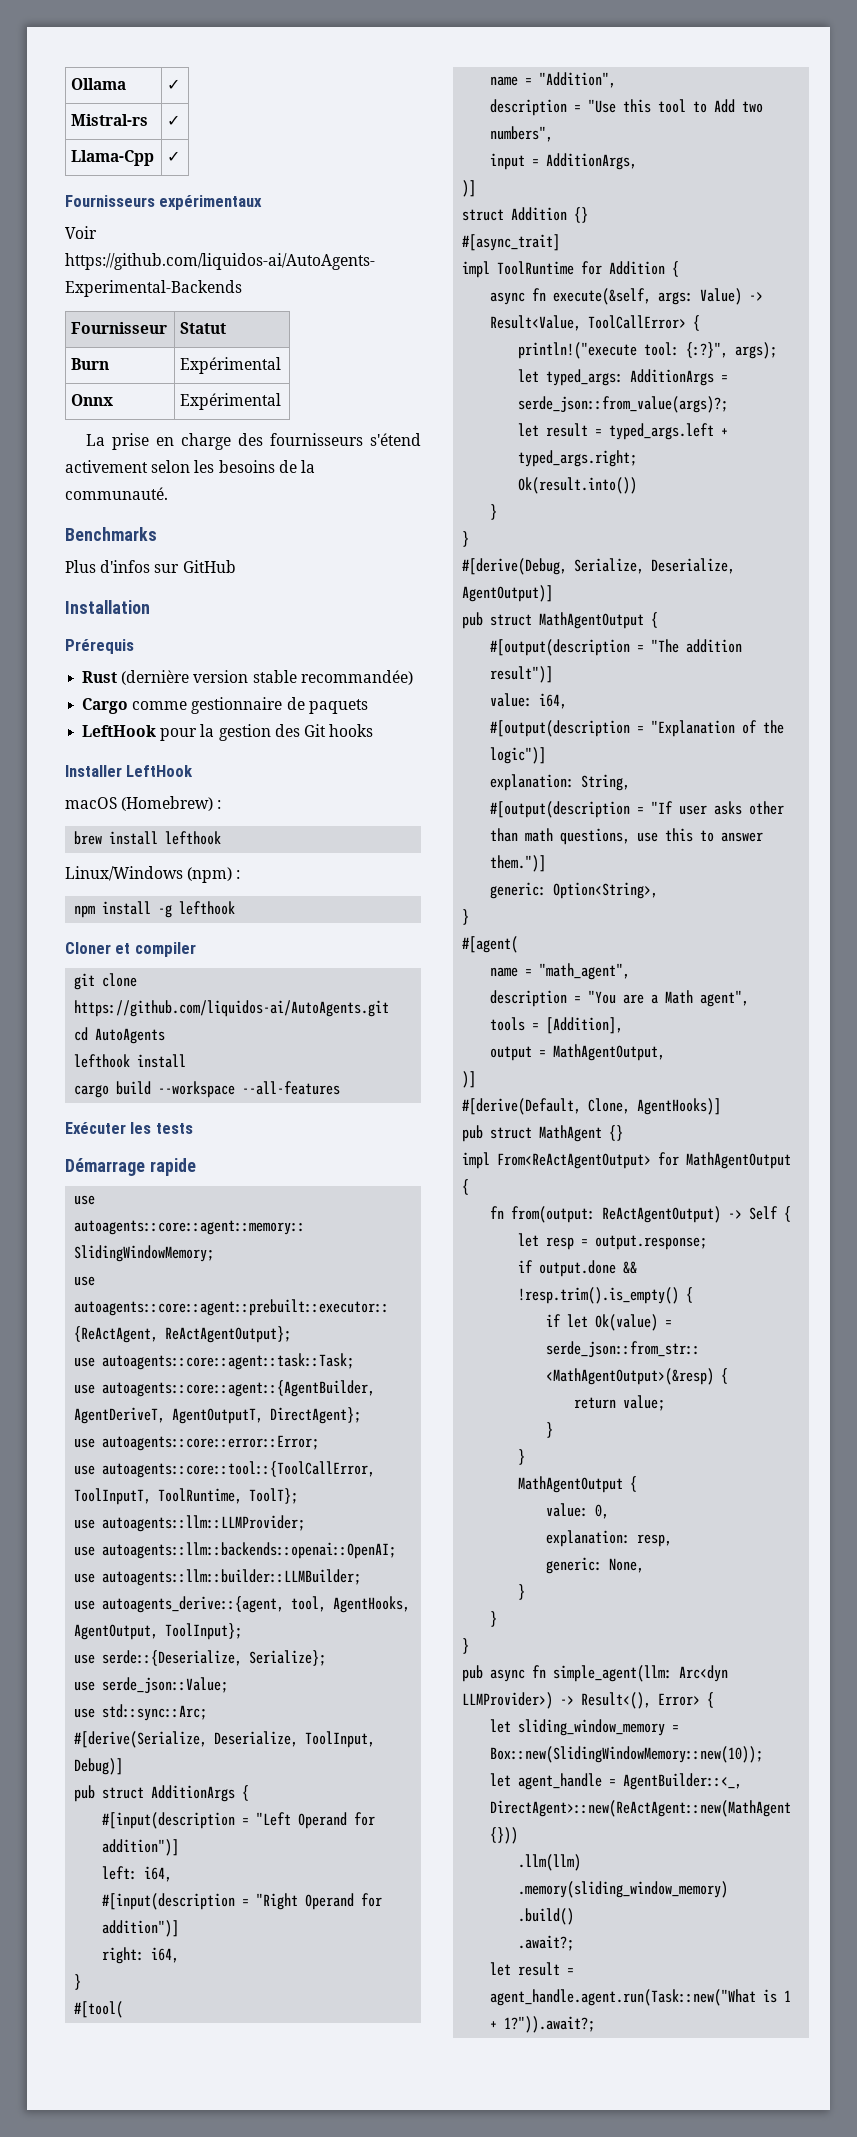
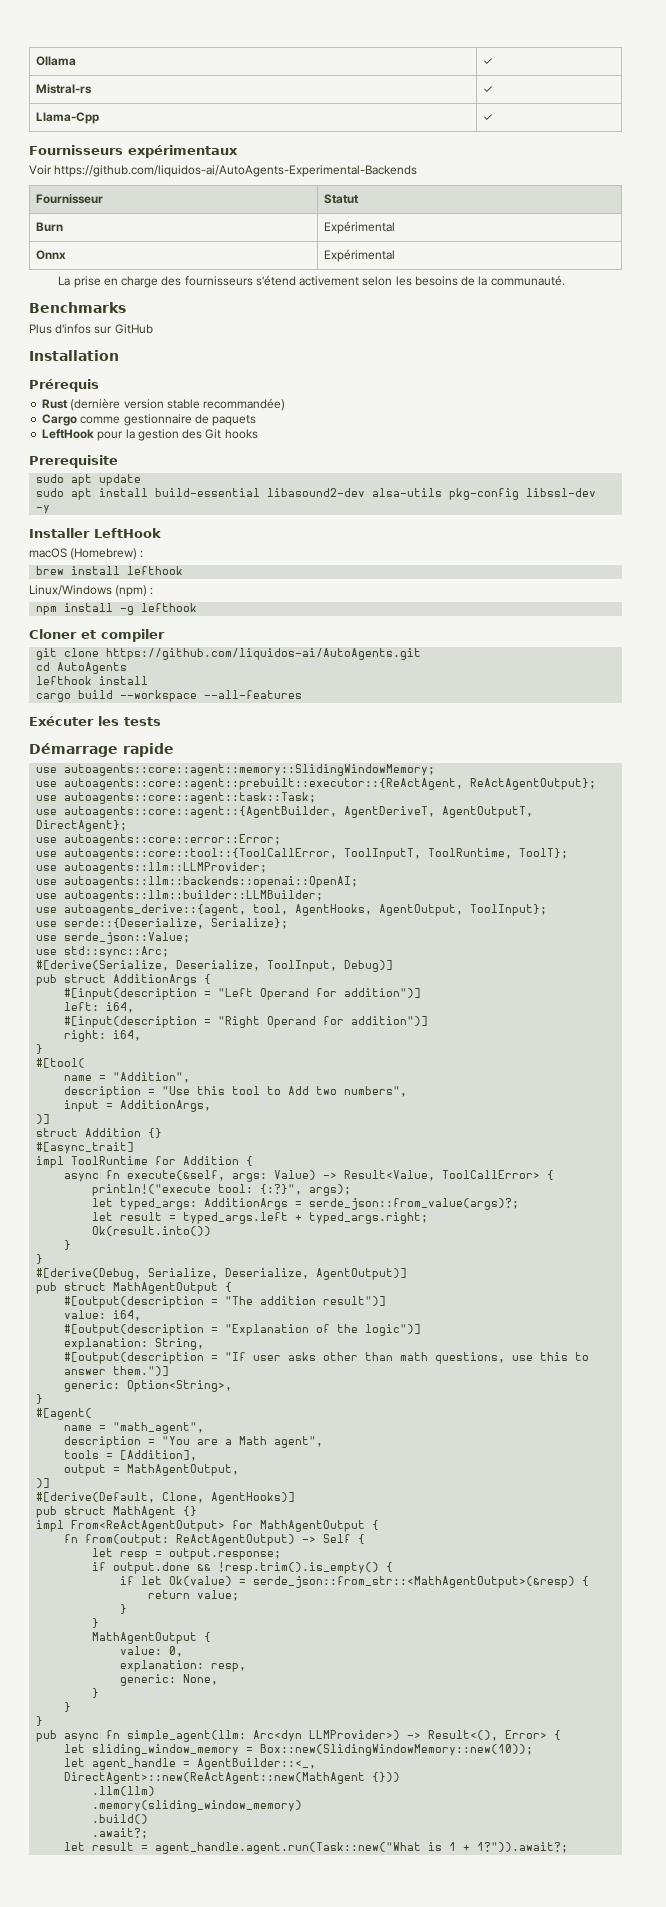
+ Prerequisite
+ sudo apt update
+ sudo apt install build-essential libasound2-dev alsa-utils pkg-config libssl-dev -y

